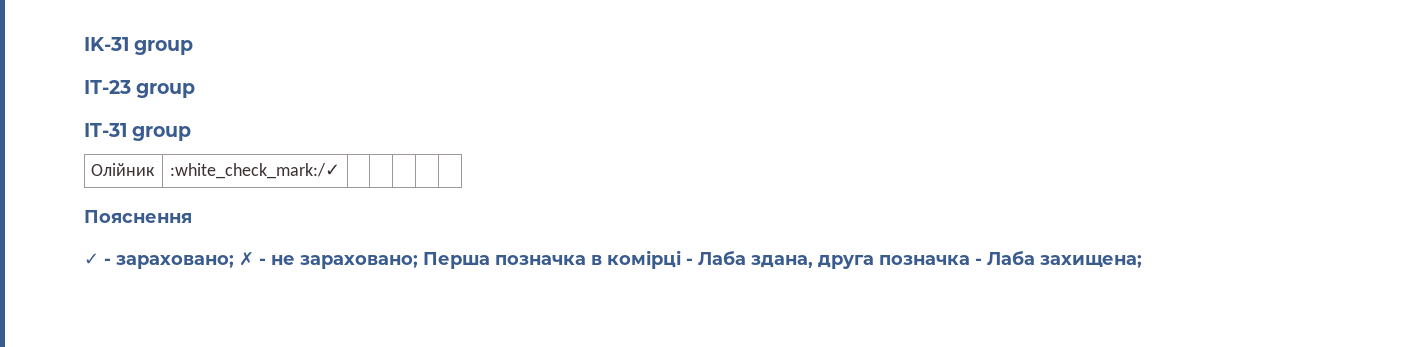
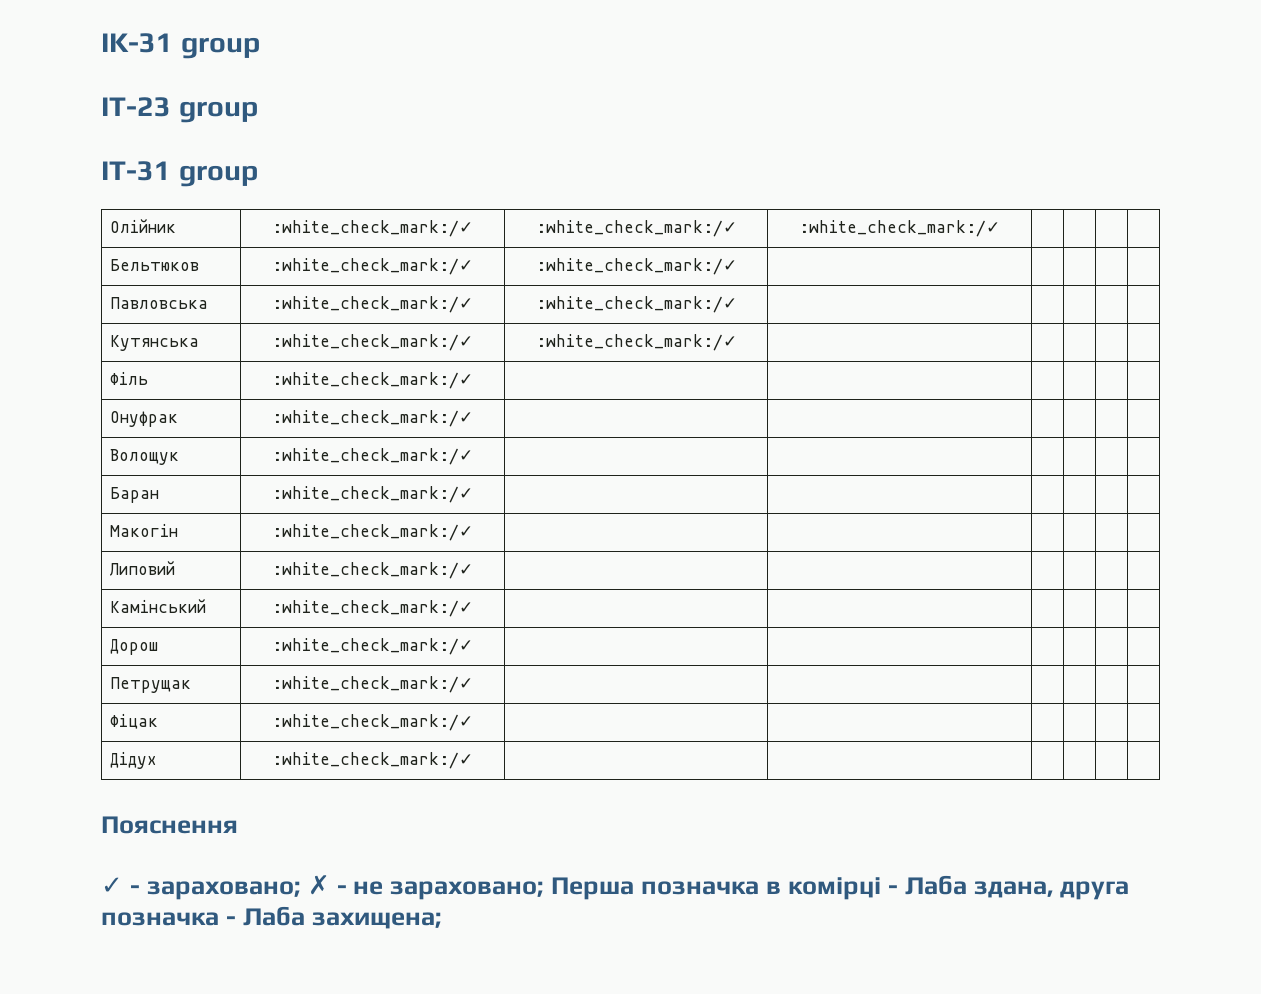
- Олійник | :white_check_mark:/✓ | | | | |
+ Олійник | :white_check_mark:/✓ | :white_check_mark:/✓ | :white_check_mark:/✓ | | | |
+ Бельтюков | :white_check_mark:/✓ | :white_check_mark:/✓ | | | | |
+ Павловська | :white_check_mark:/✓ | :white_check_mark:/✓ | | | | |
+ Кутянська | :white_check_mark:/✓ | :white_check_mark:/✓ | | | | |
+ Філь | :white_check_mark:/✓ | | | | | |
+ Онуфрак | :white_check_mark:/✓ | | | | | |
+ Волощук | :white_check_mark:/✓ | | | | | |
+ Баран | :white_check_mark:/✓ | | | | | |
+ Макогін | :white_check_mark:/✓ | | | | | |
+ Липовий | :white_check_mark:/✓ | | | | | |
+ Камінський | :white_check_mark:/✓ | | | | | |
+ Дорош | :white_check_mark:/✓ | | | | | |
+ Петрущак | :white_check_mark:/✓ | | | | | |
+ Фіцак | :white_check_mark:/✓ | | | | | |
+ Дідух | :white_check_mark:/✓ | | | | | |

